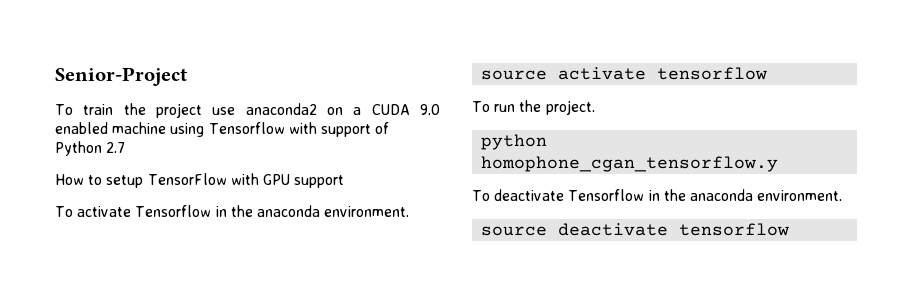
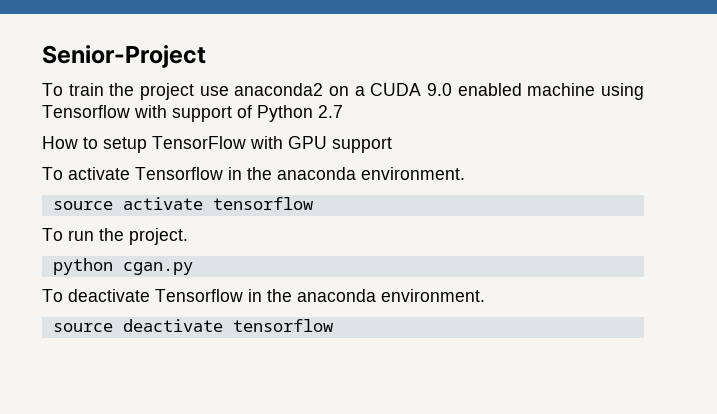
- python homophone_cgan_tensorflow.y
+ python cgan.py

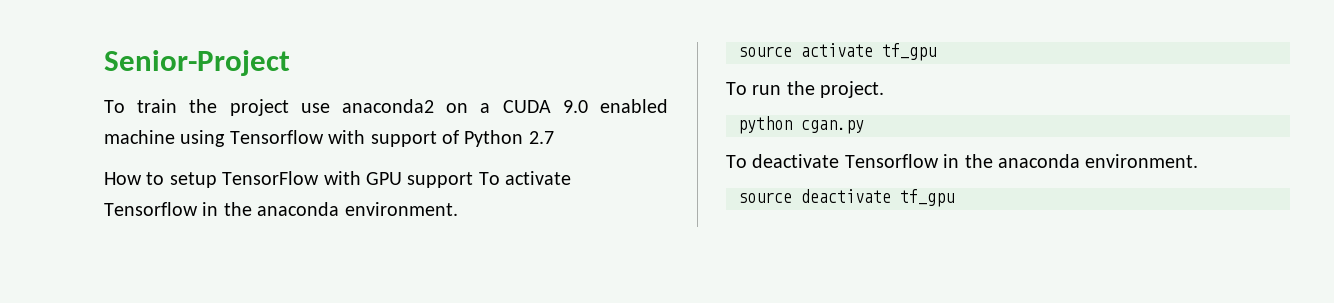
- How to setup TensorFlow with GPU support
- To activate Tensorflow in the anaconda environment.
+ How to setup TensorFlow with GPU support To activate Tensorflow in the anaconda environment.
- source activate tensorflow
+ source activate tf_gpu
- source deactivate tensorflow
+ source deactivate tf_gpu

